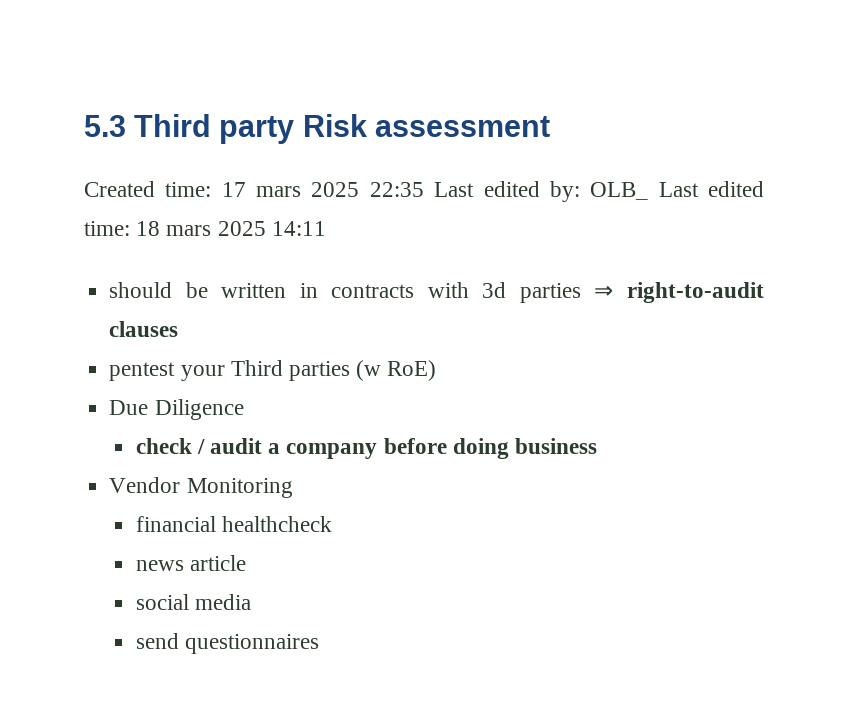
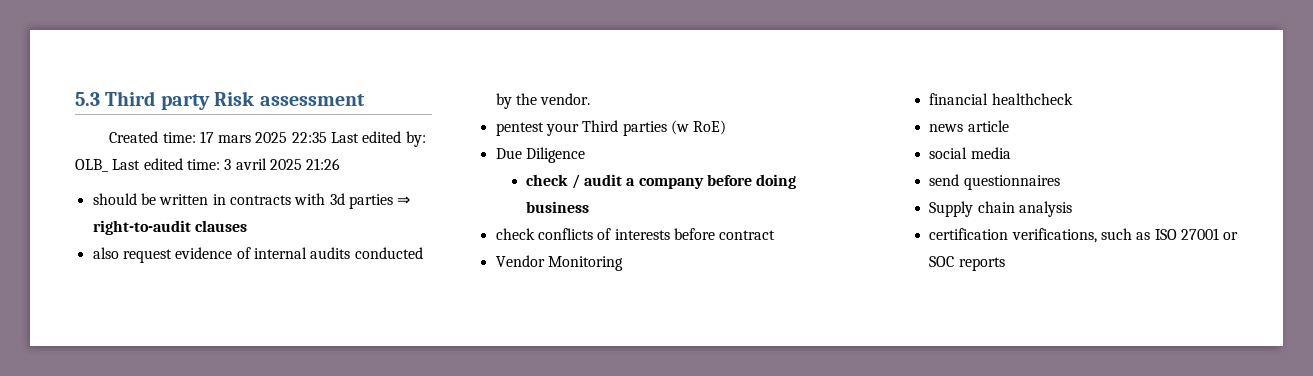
- Created time: 17 mars 2025 22:35 Last edited by: OLB_ Last edited time: 18 mars 2025 14:11
+ Created time: 17 mars 2025 22:35 Last edited by: OLB_ Last edited time: 3 avril 2025 21:26
+ also request evidence of internal audits conducted by the vendor.
+ check conflicts of interests before contract
+ Supply chain analysis
+ certification verifications, such as ISO 27001 or SOC reports

